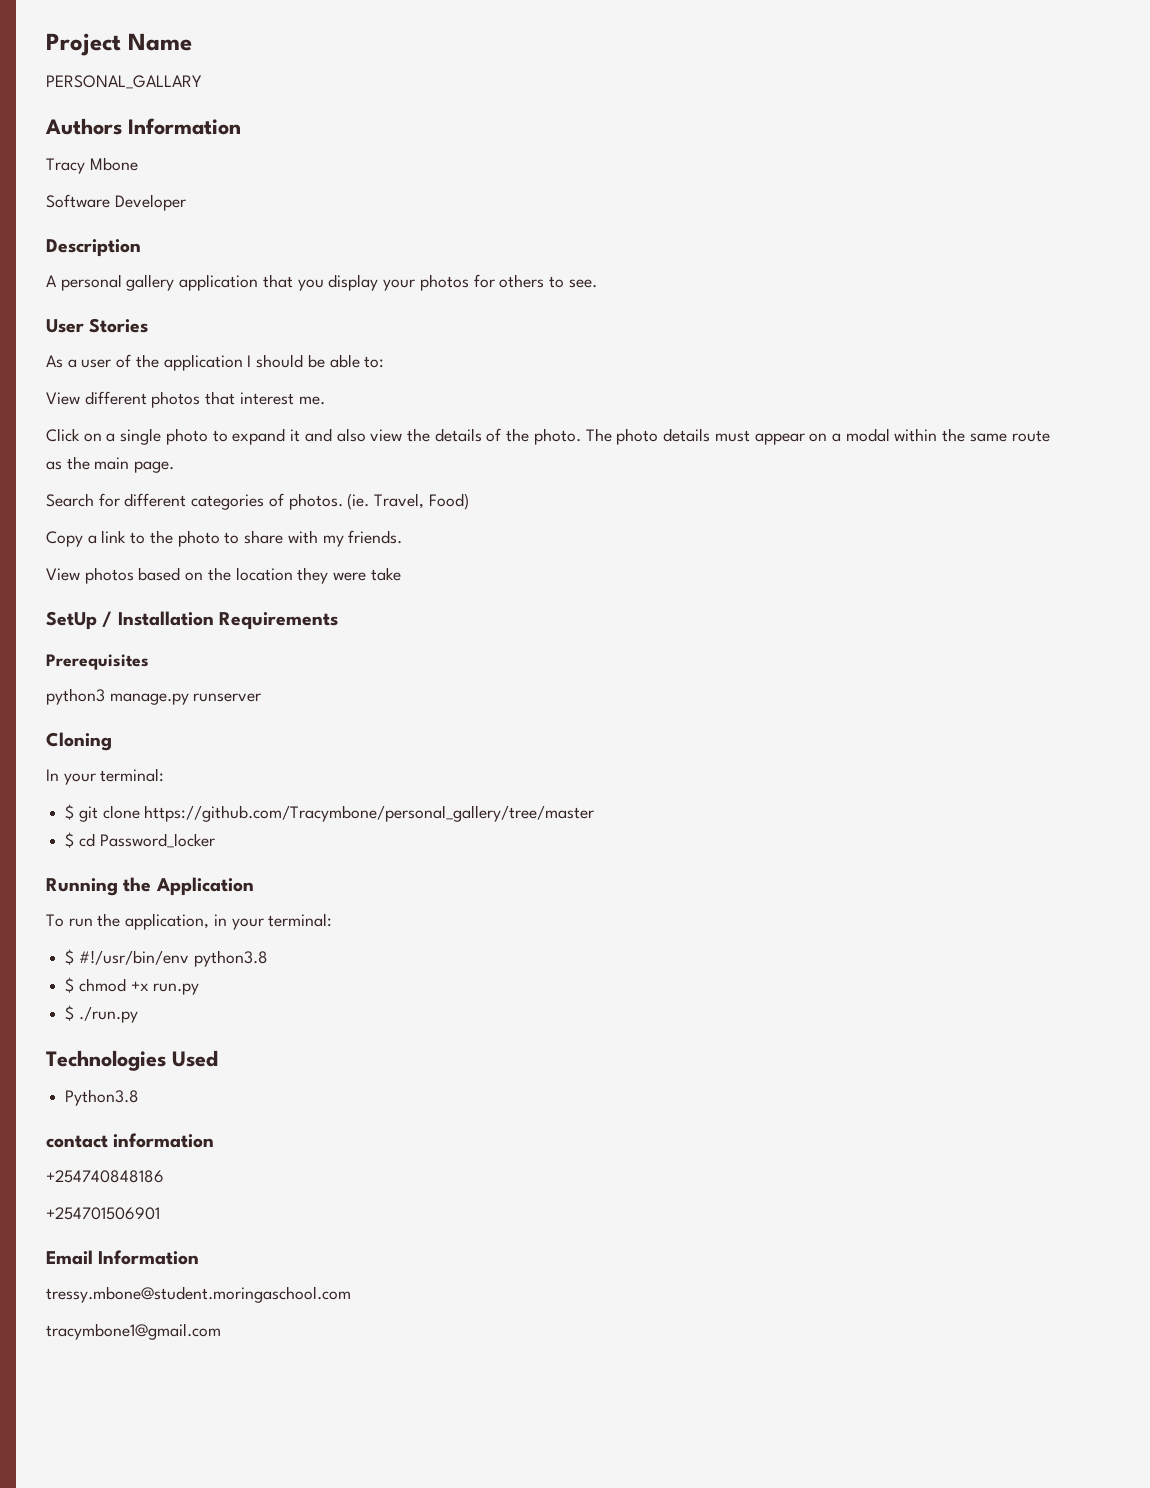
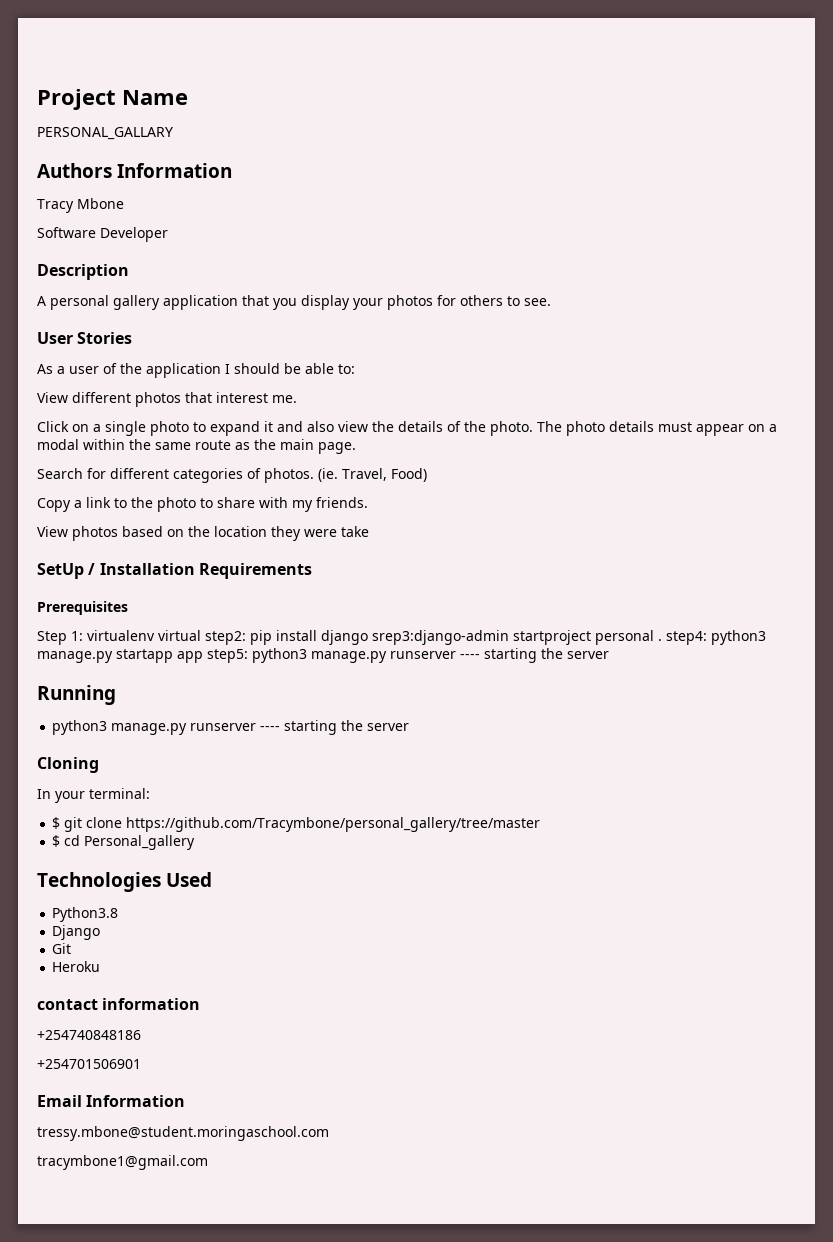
- python3 manage.py runserver
+ Step 1: virtualenv virtual step2: pip install django srep3:django-admin startproject personal . step4: python3 manage.py startapp app step5: python3 manage.py runserver ---- starting the server
+ Running
+ python3 manage.py runserver ---- starting the server
- $ cd Password_locker
- Running the Application
- To run the application, in your terminal:
- $ #!/usr/bin/env python3.8
- $ chmod +x run.py
- $ ./run.py
+ $ cd Personal_gallery
+ Django
+ Git
+ Heroku

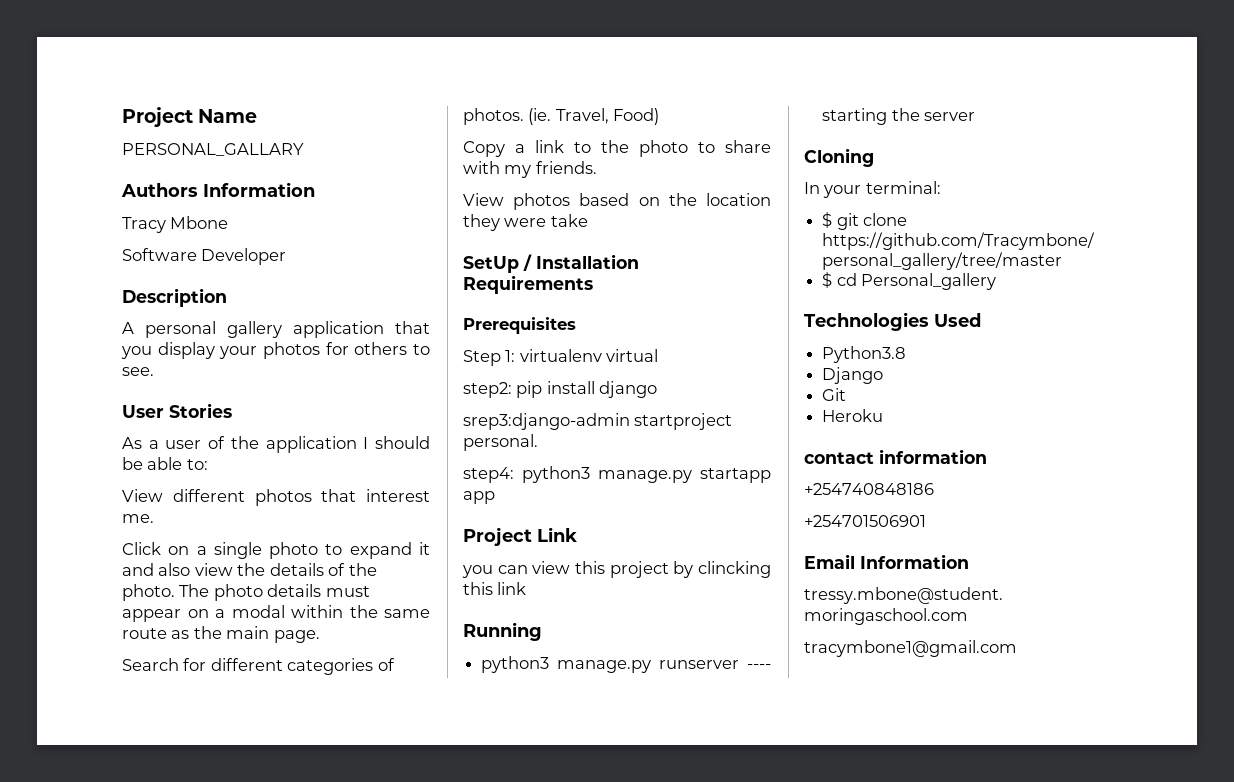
- Step 1: virtualenv virtual step2: pip install django srep3:django-admin startproject personal . step4: python3 manage.py startapp app step5: python3 manage.py runserver ---- starting the server
+ Step 1: virtualenv virtual
+ step2: pip install django
+ srep3:django-admin startproject personal.
+ step4: python3 manage.py startapp app
+ Project Link
+ you can view this project by clincking this link

